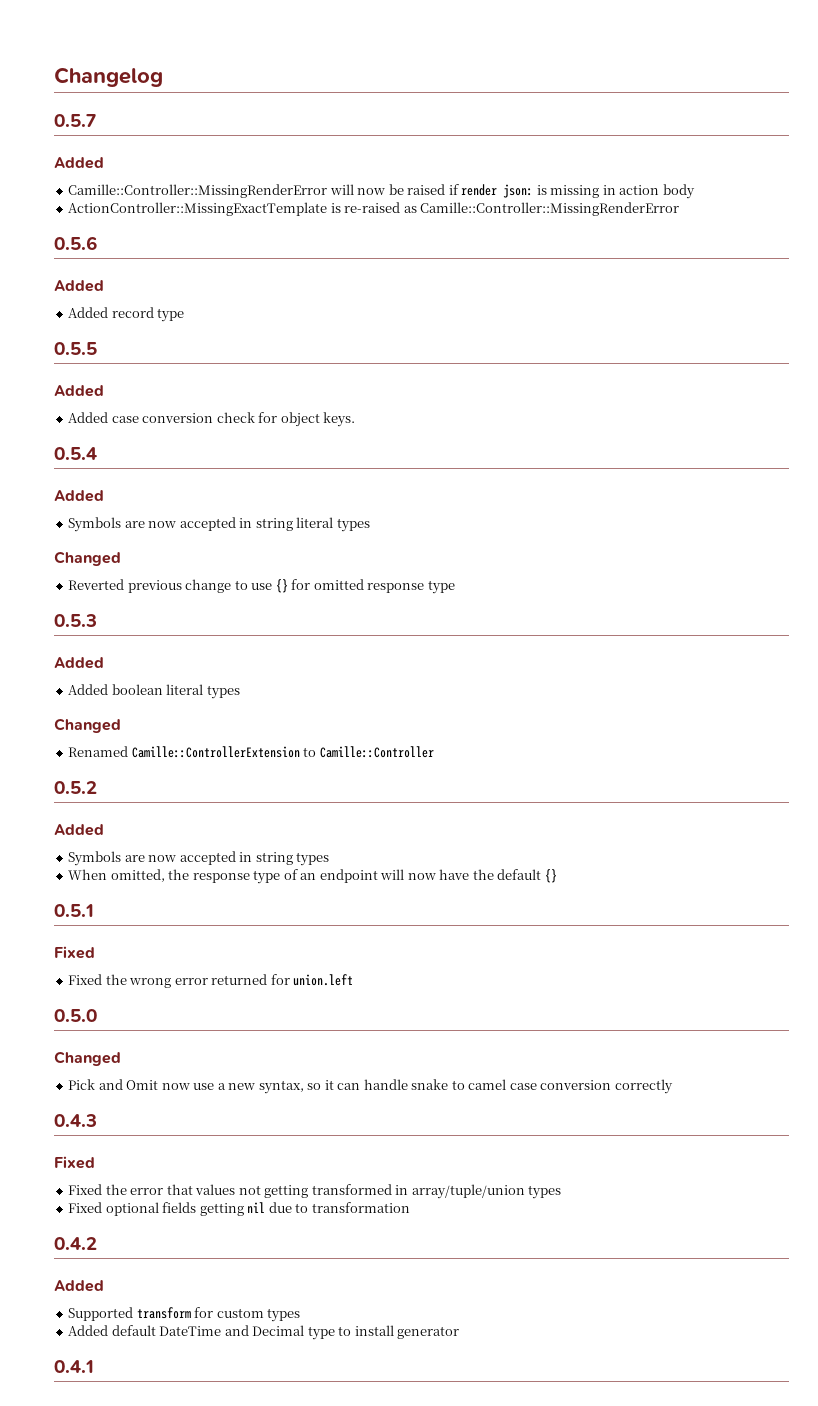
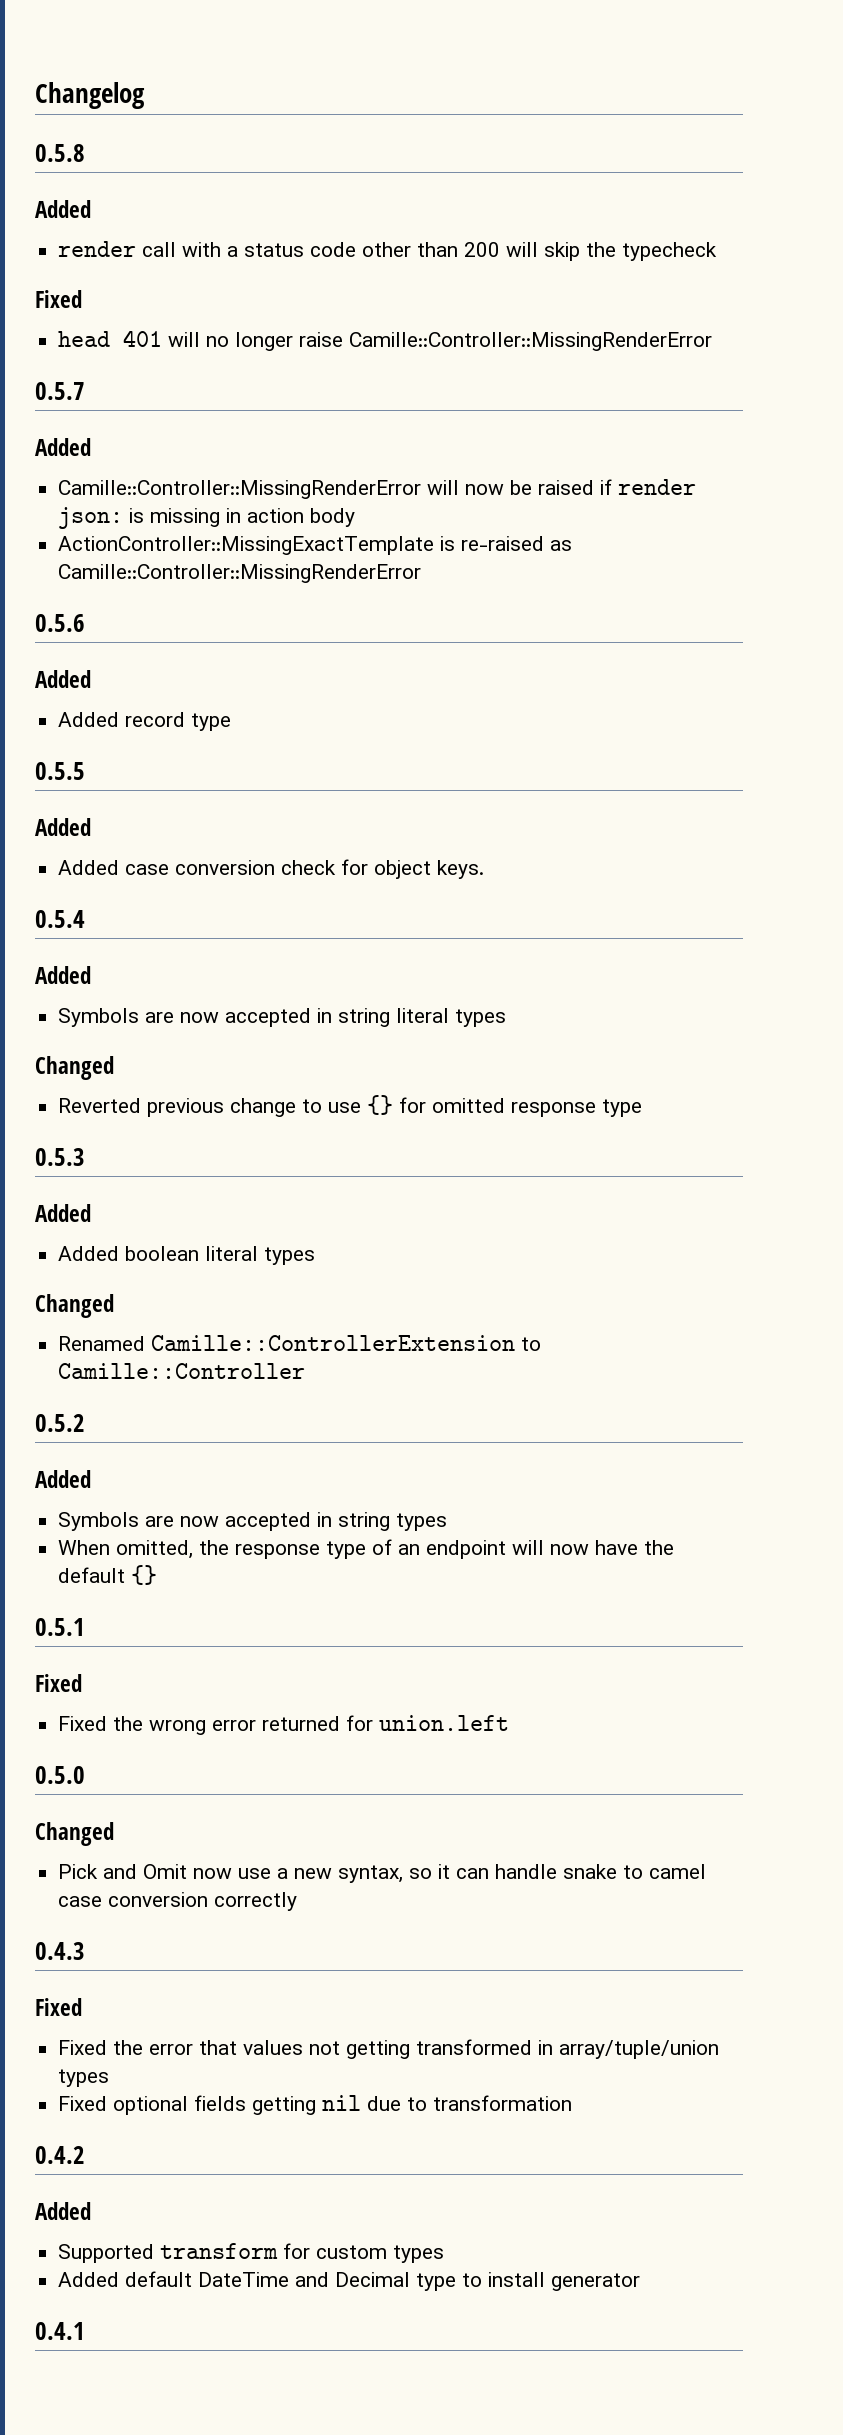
+ 0.5.8
+ Added
+ render call with a status code other than 200 will skip the typecheck
+ Fixed
+ head 401 will no longer raise Camille::Controller::MissingRenderError

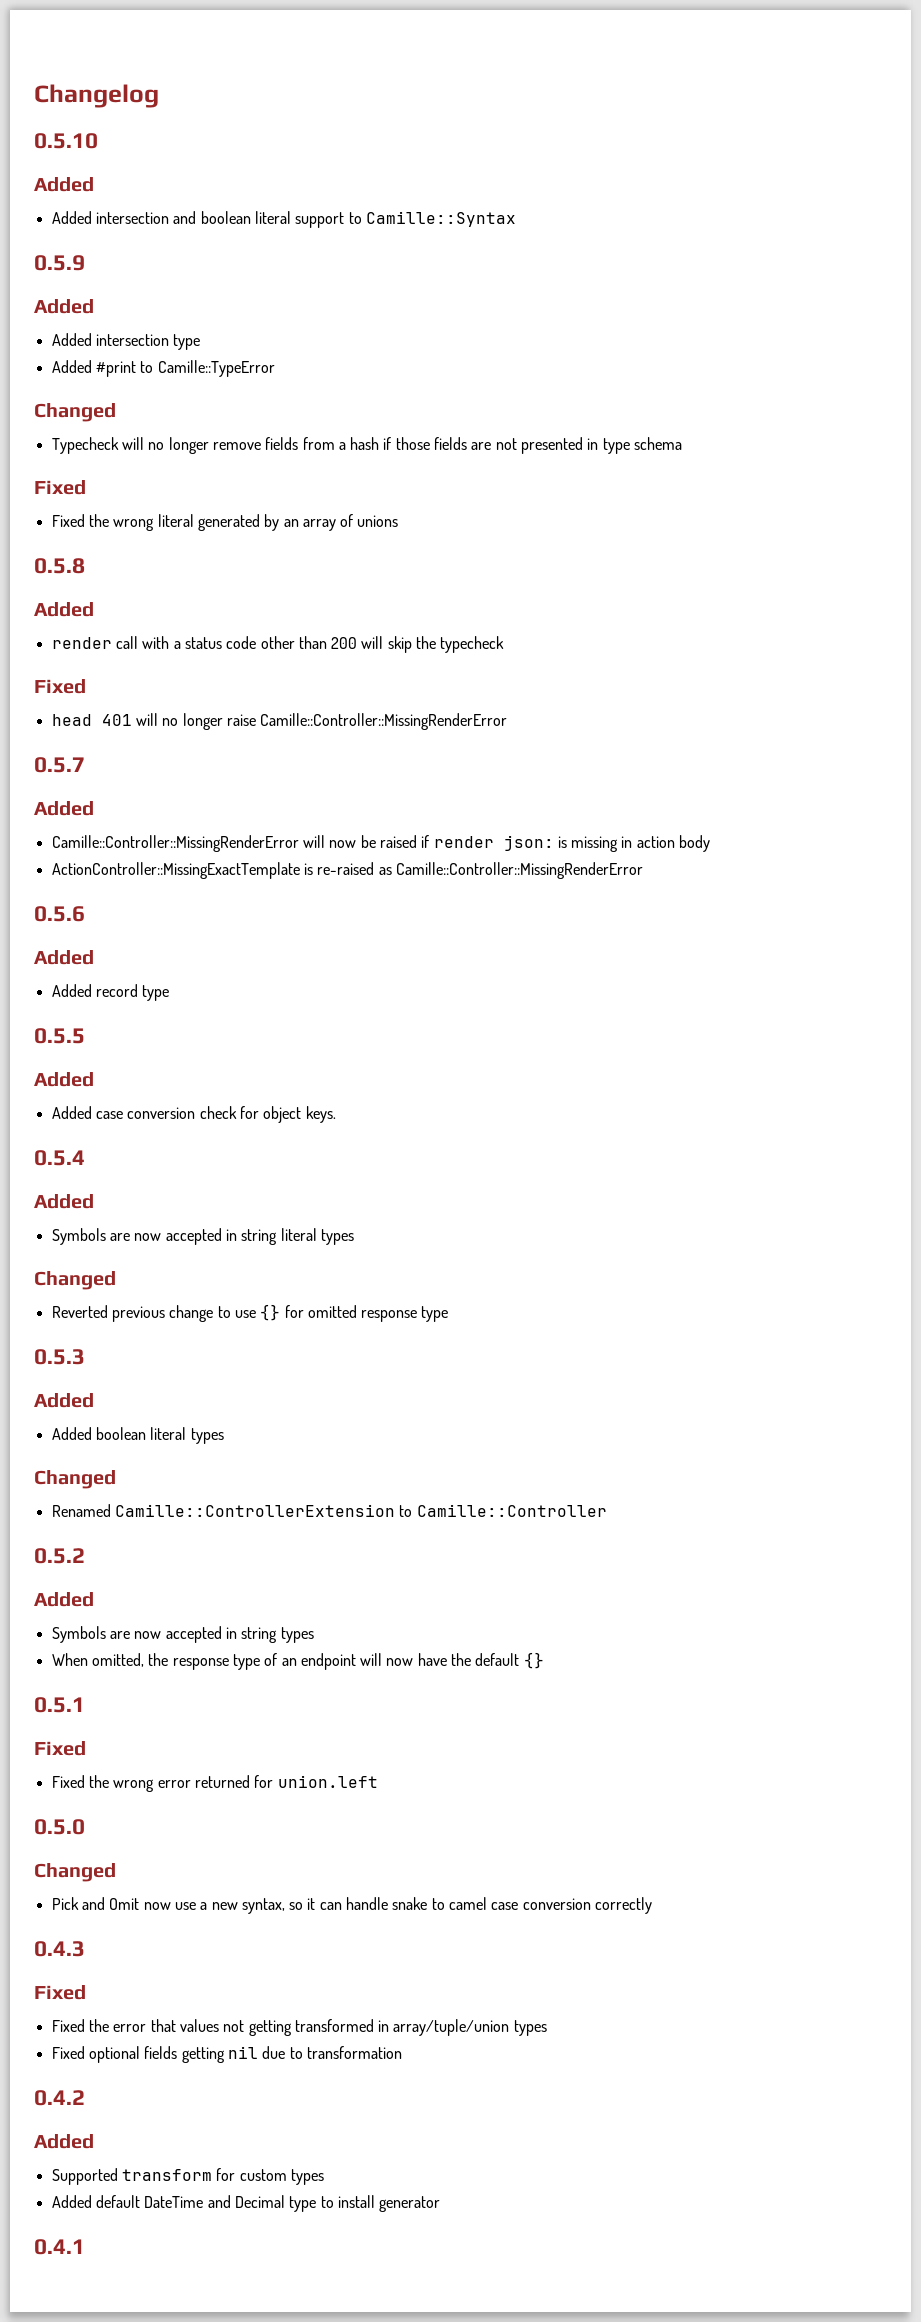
+ 0.5.10
+ Added
+ Added intersection and boolean literal support to Camille::Syntax
+ 0.5.9
+ Added
+ Added intersection type
+ Added #print to Camille::TypeError
+ Changed
+ Typecheck will no longer remove fields from a hash if those fields are not presented in type schema
+ Fixed
+ Fixed the wrong literal generated by an array of unions

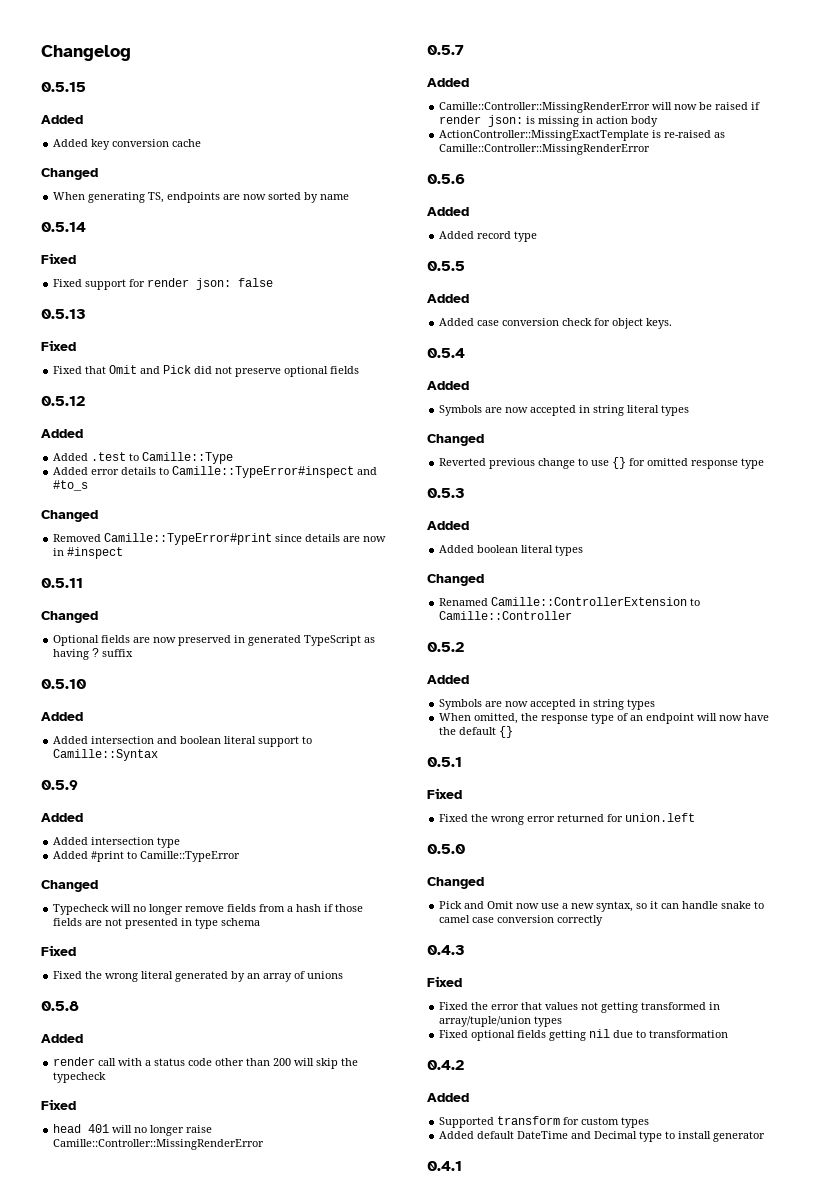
+ 0.5.15
+ Added
+ Added key conversion cache
+ Changed
+ When generating TS, endpoints are now sorted by name
+ 0.5.14
+ Fixed
+ Fixed support for render json: false
+ 0.5.13
+ Fixed
+ Fixed that Omit and Pick did not preserve optional fields
+ 0.5.12
+ Added
+ Added .test to Camille::Type
+ Added error details to Camille::TypeError#inspect and #to_s
+ Changed
+ Removed Camille::TypeError#print since details are now in #inspect
+ 0.5.11
+ Changed
+ Optional fields are now preserved in generated TypeScript as having ? suffix

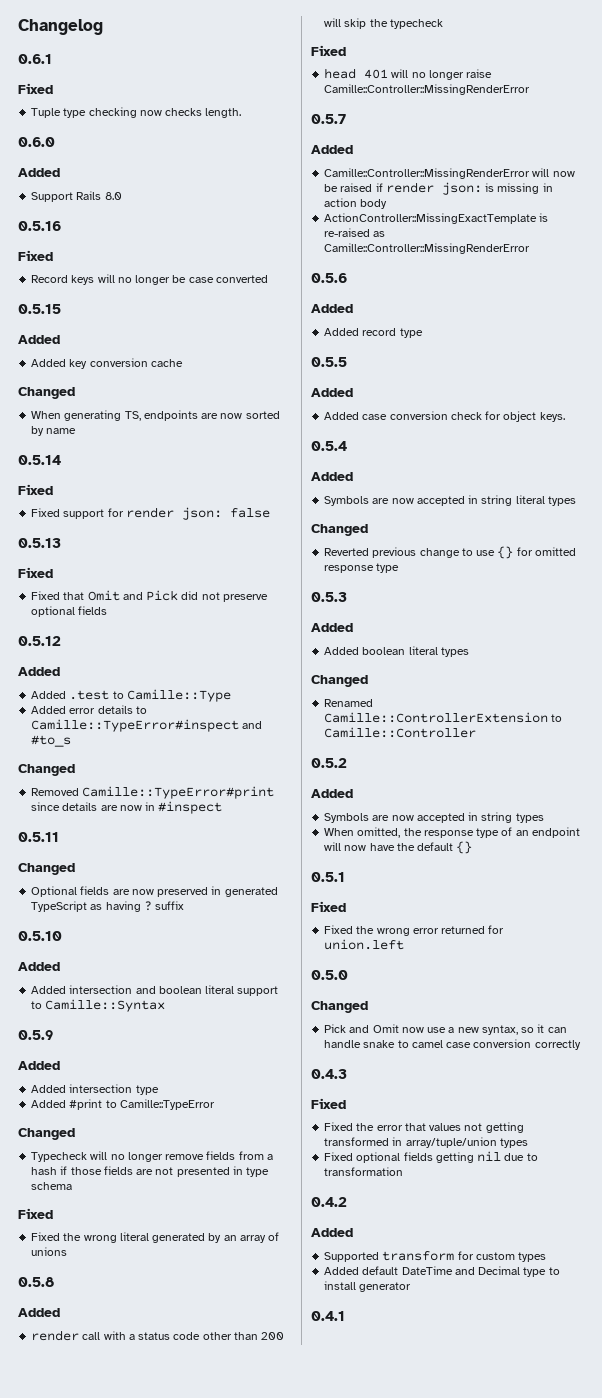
+ 0.6.1
+ Fixed
+ Tuple type checking now checks length.
+ 0.6.0
+ Added
+ Support Rails 8.0
+ 0.5.16
+ Fixed
+ Record keys will no longer be case converted

